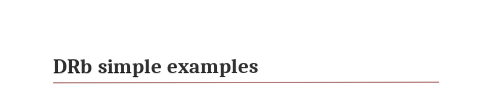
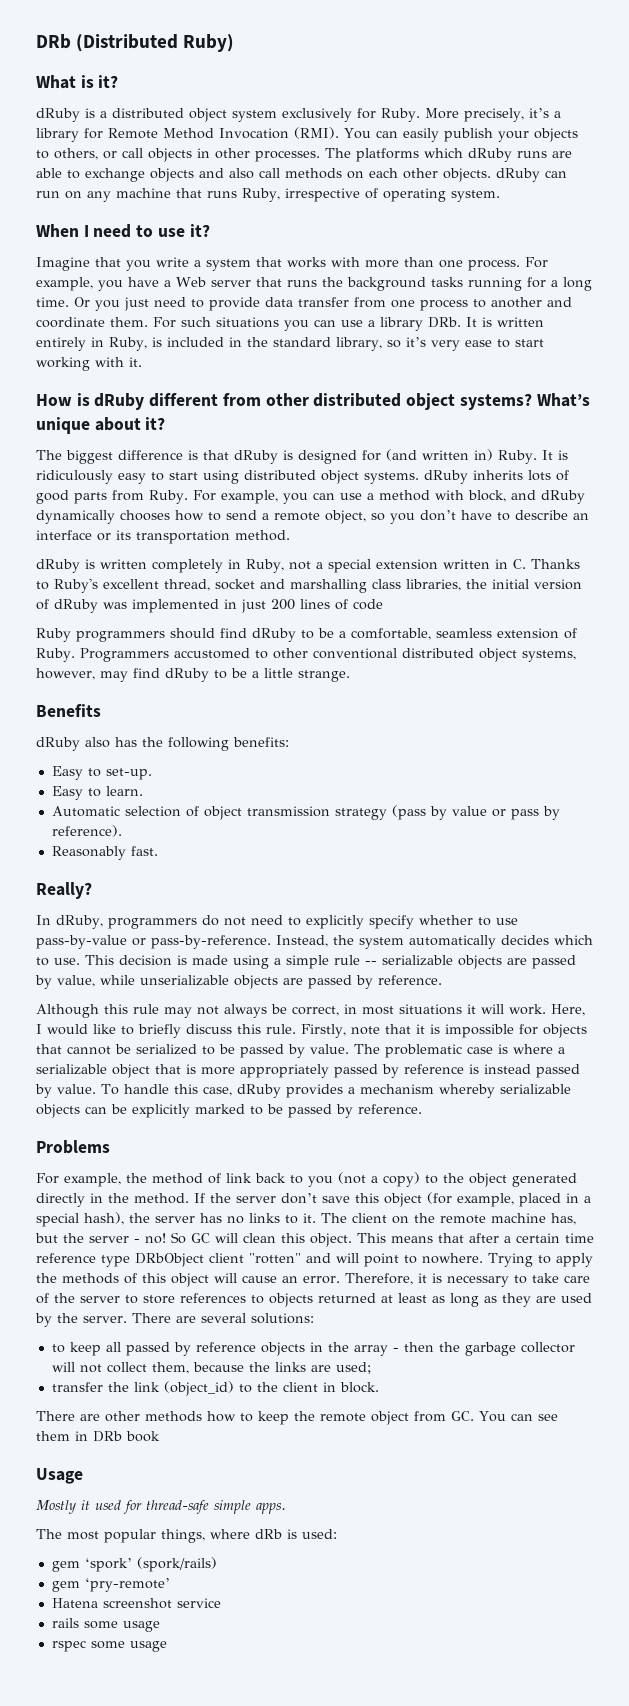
- DRb simple examples
+ DRb (Distributed Ruby)
+ What is it?
+ dRuby is a distributed object system exclusively for Ruby. More precisely, it’s a library for Remote Method Invocation (RMI). You can easily publish your objects to others, or call objects in other processes. The platforms which dRuby runs are able to exchange objects and also call methods on each other objects. dRuby can run on any machine that runs Ruby, irrespective of operating system.
+ When I need to use it?
+ Imagine that you write a system that works with more than one process. For example, you have a Web server that runs the background tasks running for a long time. Or you just need to provide data transfer from one process to another and coordinate them. For such situations you can use a library DRb. It is written entirely in Ruby, is included in the standard library, so it’s very ease to start working with it.
+ How is dRuby different from other distributed object systems? What’s unique about it?
+ The biggest difference is that dRuby is designed for (and written in) Ruby. It is ridiculously easy to start using distributed object systems. dRuby inherits lots of good parts from Ruby. For example, you can use a method with block, and dRuby dynamically chooses how to send a remote object, so you don’t have to describe an interface or its transportation method.
+ dRuby is written completely in Ruby, not a special extension written in C. Thanks to Ruby's excellent thread, socket and marshalling class libraries, the initial version of dRuby was implemented in just 200 lines of code
+ Ruby programmers should find dRuby to be a comfortable, seamless extension of Ruby. Programmers accustomed to other conventional distributed object systems, however, may find dRuby to be a little strange.
+ Benefits
+ dRuby also has the following benefits:
+ Easy to set-up.
+ Easy to learn.
+ Automatic selection of object transmission strategy (pass by value or pass by reference).
+ Reasonably fast.
+ Really?
+ In dRuby, programmers do not need to explicitly specify whether to use pass-by-value or pass-by-reference. Instead, the system automatically decides which to use. This decision is made using a simple rule -- serializable objects are passed by value, while unserializable objects are passed by reference.
+ Although this rule may not always be correct, in most situations it will work. Here, I would like to briefly discuss this rule. Firstly, note that it is impossible for objects that cannot be serialized to be passed by value. The problematic case is where a serializable object that is more appropriately passed by reference is instead passed by value. To handle this case, dRuby provides a mechanism whereby serializable objects can be explicitly marked to be passed by reference.
+ Problems
+ For example, the method of link back to you (not a copy) to the object generated directly in the method. If the server don’t save this object (for example, placed in a special hash), the server has no links to it. The client on the remote machine has, but the server - no! So GC will clean this object. This means that after a certain time reference type DRbObject client "rotten" and will point to nowhere. Trying to apply the methods of this object will cause an error. Therefore, it is necessary to take care of the server to store references to objects returned at least as long as they are used by the server. There are several solutions:
+ to keep all passed by reference objects in the array - then the garbage collector will not collect them, because the links are used;
+ transfer the link (object_id) to the client in block.
+ There are other methods how to keep the remote object from GC. You can see them in DRb book
+ Usage
+ Mostly it used for thread-safe simple apps.
+ The most popular things, where dRb is used:
+ gem ‘spork’ (spork/rails)
+ gem ‘pry-remote’
+ Hatena screenshot service
+ rails some usage
+ rspec some usage

